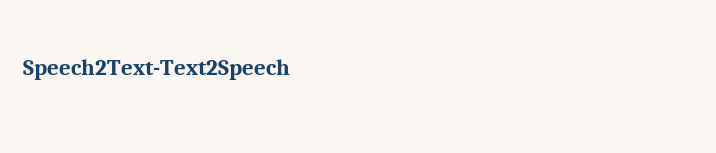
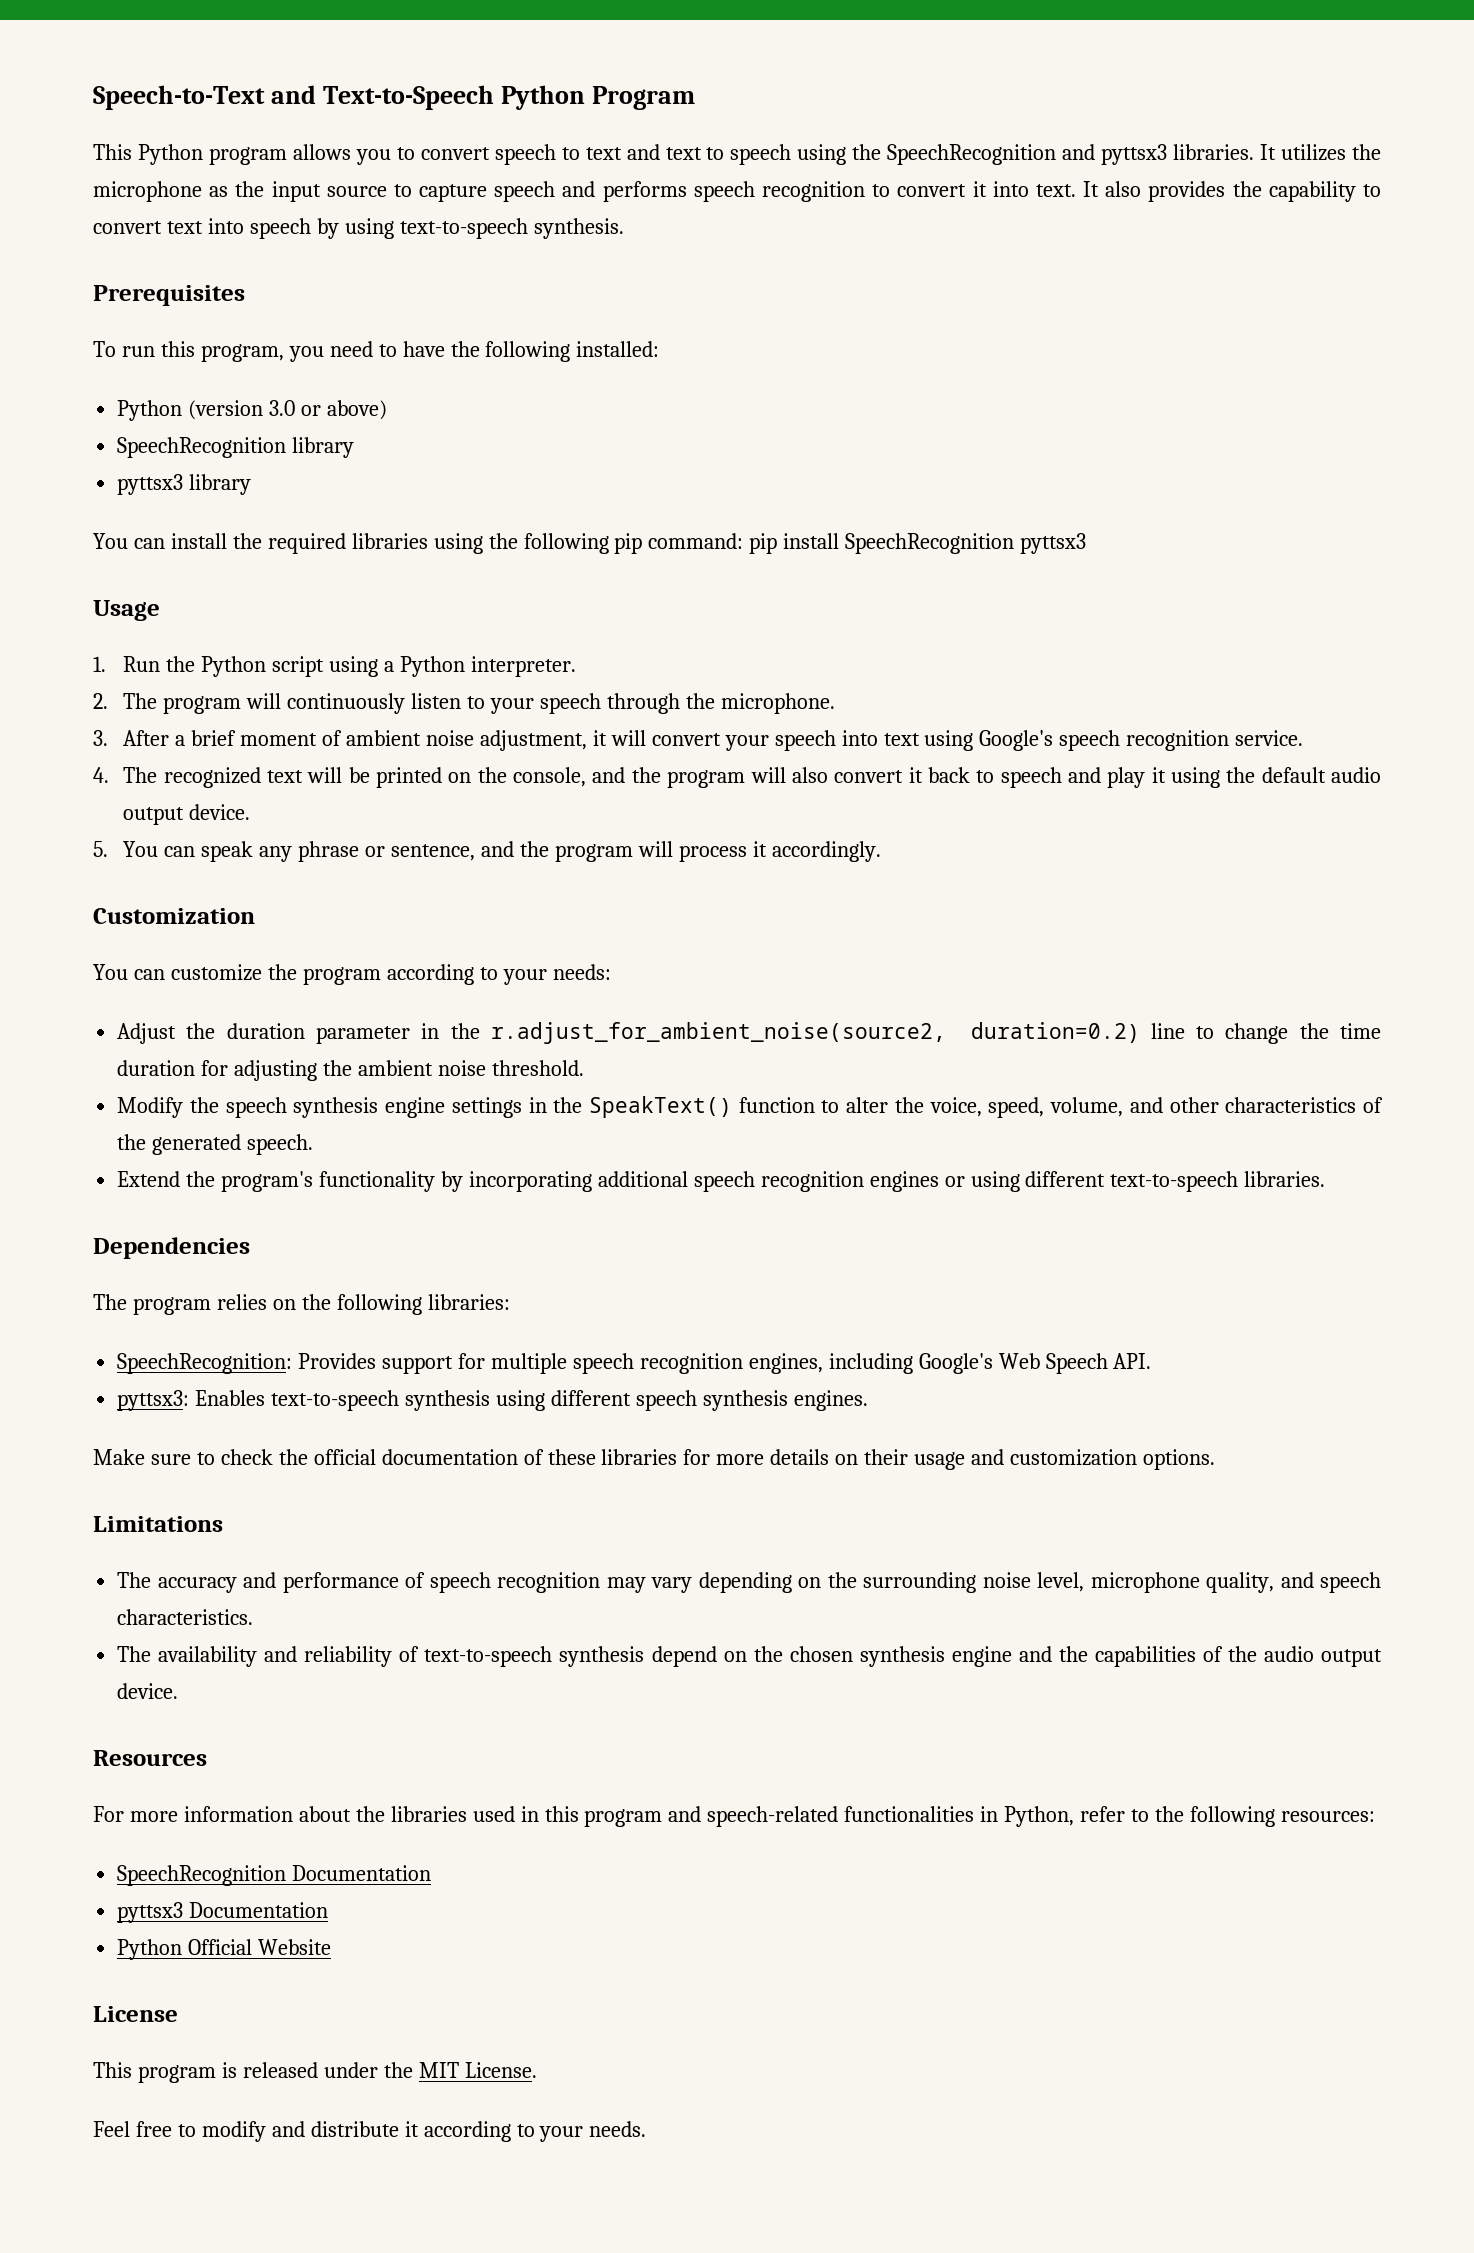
- Speech2Text-Text2Speech
+ Speech-to-Text and Text-to-Speech Python Program
+ This Python program allows you to convert speech to text and text to speech using the SpeechRecognition and pyttsx3 libraries. It utilizes the microphone as the input source to capture speech and performs speech recognition to convert it into text. It also provides the capability to convert text into speech by using text-to-speech synthesis.
+ Prerequisites
+ To run this program, you need to have the following installed:
+ Python (version 3.0 or above)
+ SpeechRecognition library
+ pyttsx3 library
+ You can install the required libraries using the following pip command: pip install SpeechRecognition pyttsx3
+ Usage
+ 1. Run the Python script using a Python interpreter.
+ 2. The program will continuously listen to your speech through the microphone.
+ 3. After a brief moment of ambient noise adjustment, it will convert your speech into text using Google's speech recognition service.
+ 4. The recognized text will be printed on the console, and the program will also convert it back to speech and play it using the default audio output device.
+ 5. You can speak any phrase or sentence, and the program will process it accordingly.
+ Customization
+ You can customize the program according to your needs:
+ Adjust the duration parameter in the r.adjust_for_ambient_noise(source2, duration=0.2) line to change the time duration for adjusting the ambient noise threshold.
+ Modify the speech synthesis engine settings in the SpeakText() function to alter the voice, speed, volume, and other characteristics of the generated speech.
+ Extend the program's functionality by incorporating additional speech recognition engines or using different text-to-speech libraries.
+ Dependencies
+ The program relies on the following libraries:
+ SpeechRecognition: Provides support for multiple speech recognition engines, including Google's Web Speech API.
+ pyttsx3: Enables text-to-speech synthesis using different speech synthesis engines.
+ Make sure to check the official documentation of these libraries for more details on their usage and customization options.
+ Limitations
+ The accuracy and performance of speech recognition may vary depending on the surrounding noise level, microphone quality, and speech characteristics.
+ The availability and reliability of text-to-speech synthesis depend on the chosen synthesis engine and the capabilities of the audio output device.
+ Resources
+ For more information about the libraries used in this program and speech-related functionalities in Python, refer to the following resources:
+ SpeechRecognition Documentation
+ pyttsx3 Documentation
+ Python Official Website
+ License
+ This program is released under the MIT License.
+ Feel free to modify and distribute it according to your needs.

